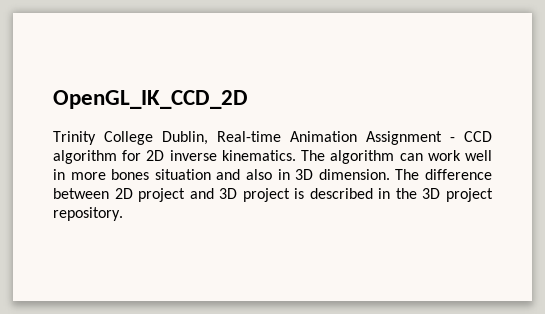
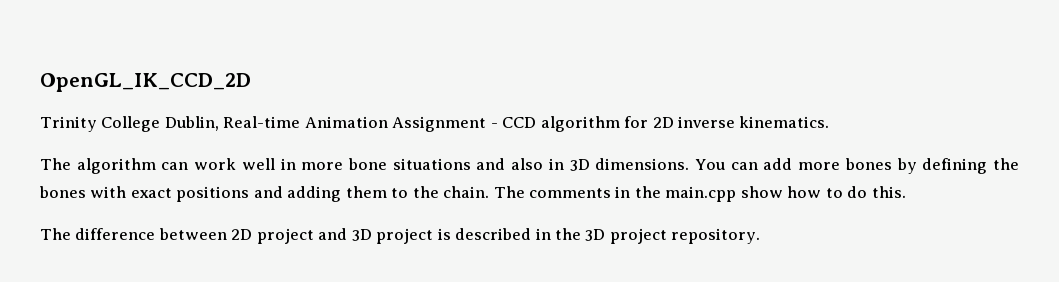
- Trinity College Dublin, Real-time Animation Assignment - CCD algorithm for 2D inverse kinematics. The algorithm can work well in more bones situation and also in 3D dimension. The difference between 2D project and 3D project is described in the 3D project repository.
+ Trinity College Dublin, Real-time Animation Assignment - CCD algorithm for 2D inverse kinematics.
+ The algorithm can work well in more bone situations and also in 3D dimensions. You can add more bones by defining the bones with exact positions and adding them to the chain. The comments in the main.cpp show how to do this.
+ The difference between 2D project and 3D project is described in the 3D project repository.

